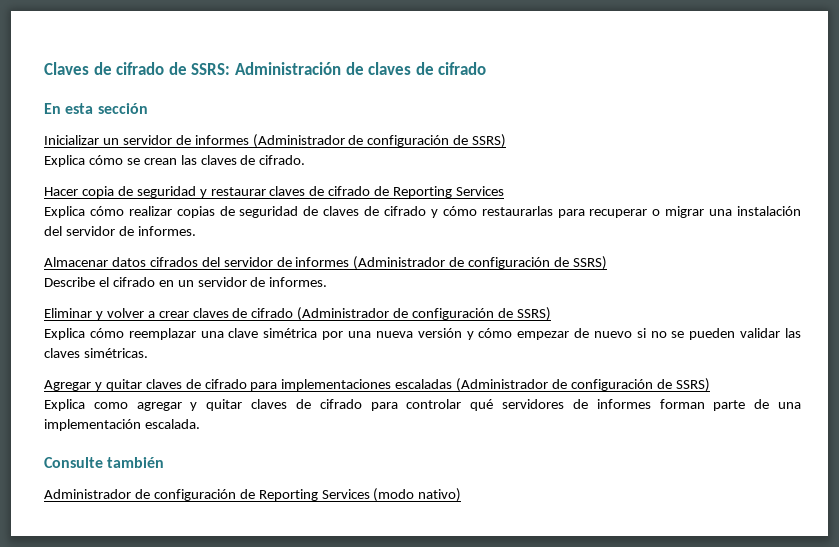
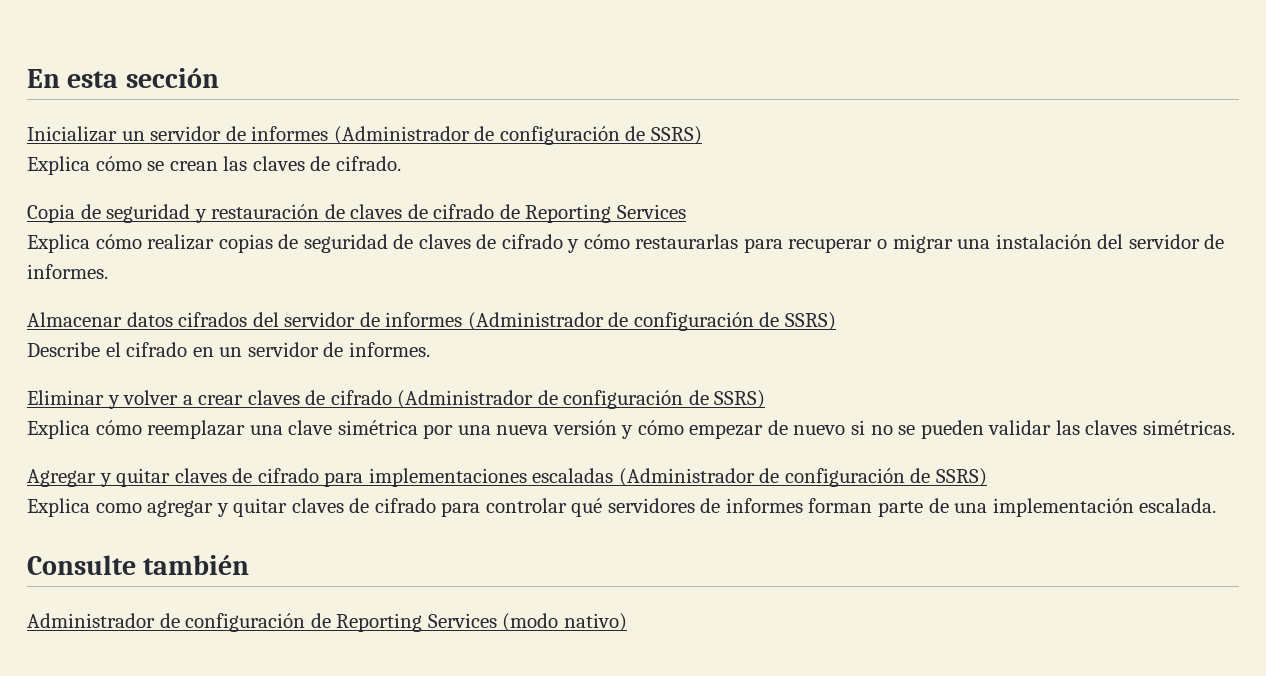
- Claves de cifrado de SSRS: Administración de claves de cifrado
- Hacer copia de seguridad y restaurar claves de cifrado de Reporting Services
+ Copia de seguridad y restauración de claves de cifrado de Reporting Services

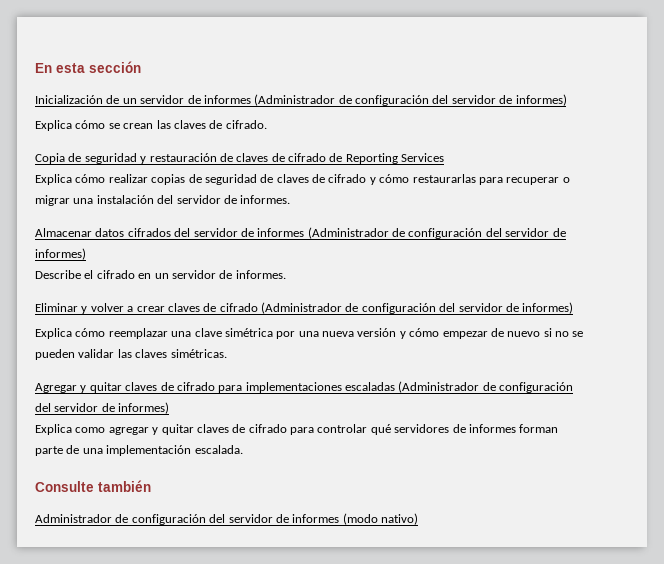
- Inicializar un servidor de informes (Administrador de configuración de SSRS)
+ Inicialización de un servidor de informes (Administrador de configuración del servidor de informes)
- Almacenar datos cifrados del servidor de informes (Administrador de configuración de SSRS)
+ Almacenar datos cifrados del servidor de informes (Administrador de configuración del servidor de informes)
- Eliminar y volver a crear claves de cifrado (Administrador de configuración de SSRS)
+ Eliminar y volver a crear claves de cifrado (Administrador de configuración del servidor de informes)
- Agregar y quitar claves de cifrado para implementaciones escaladas (Administrador de configuración de SSRS)
+ Agregar y quitar claves de cifrado para implementaciones escaladas (Administrador de configuración del servidor de informes)
- Administrador de configuración de Reporting Services (modo nativo)
+ Administrador de configuración del servidor de informes (modo nativo)

